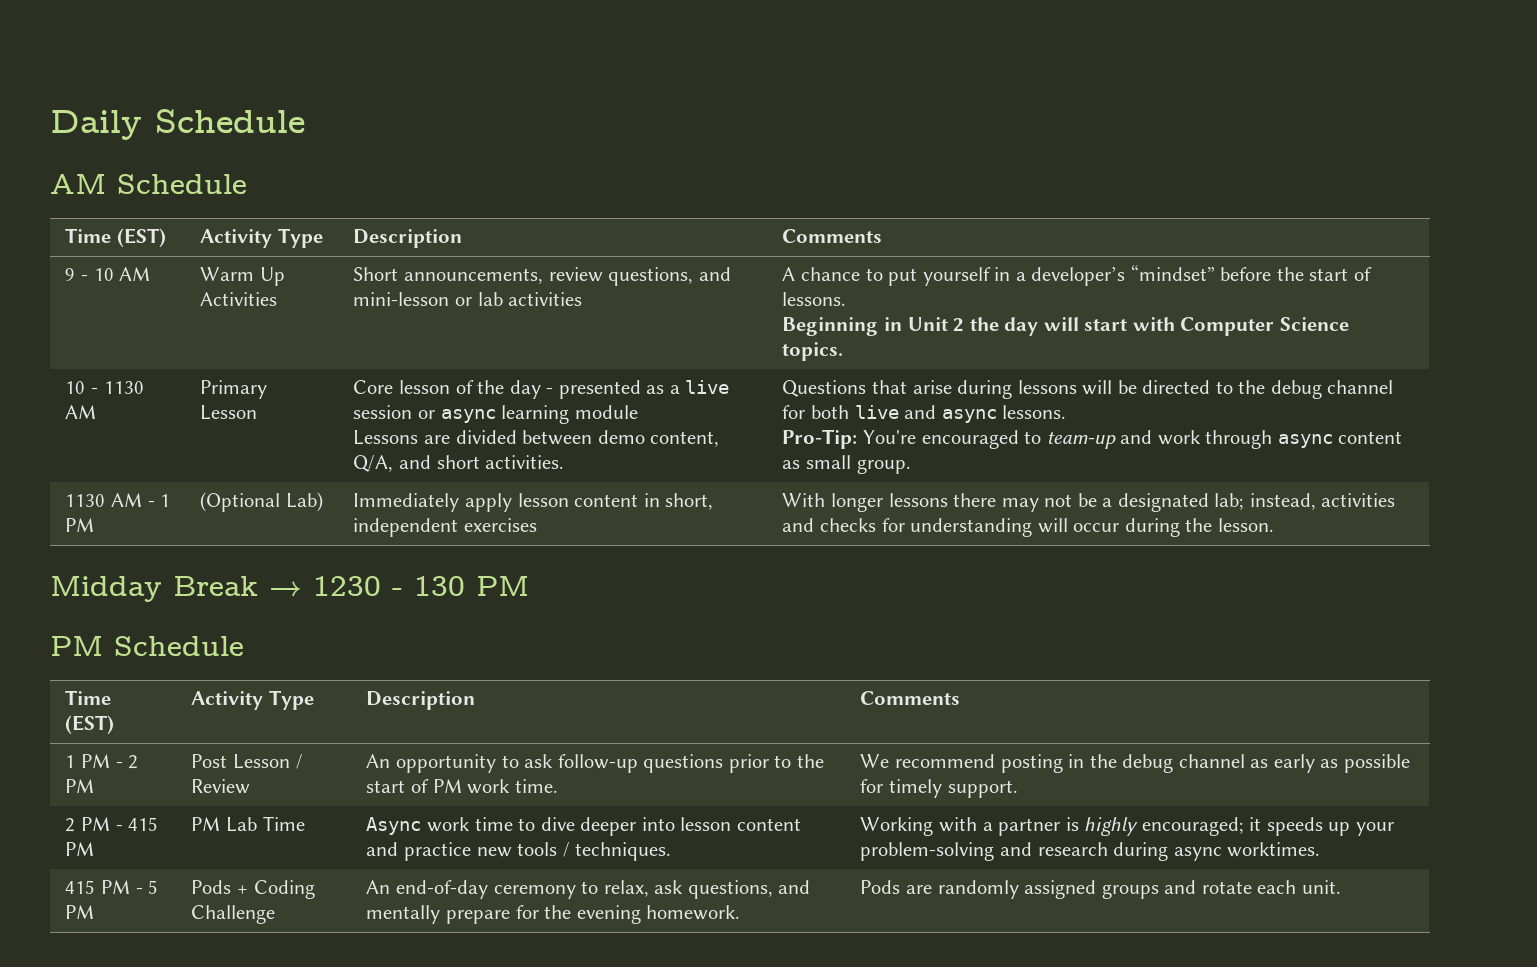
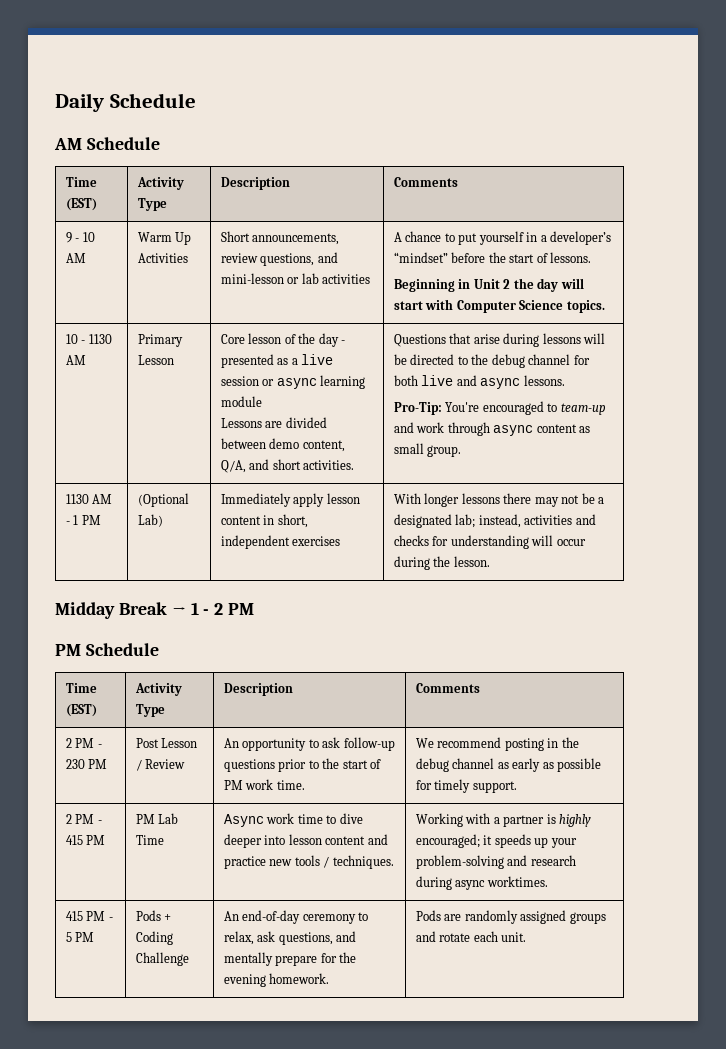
- Midday Break → 1230 - 130 PM
+ Midday Break → 1 - 2 PM
- 1 PM - 2 PM | Post Lesson / Review | An opportunity to ask follow-up questions prior to the start of PM work time. | We recommend posting in the debug channel as early as possible for timely support.
+ 2 PM - 230 PM | Post Lesson / Review | An opportunity to ask follow-up questions prior to the start of PM work time. | We recommend posting in the debug channel as early as possible for timely support.

